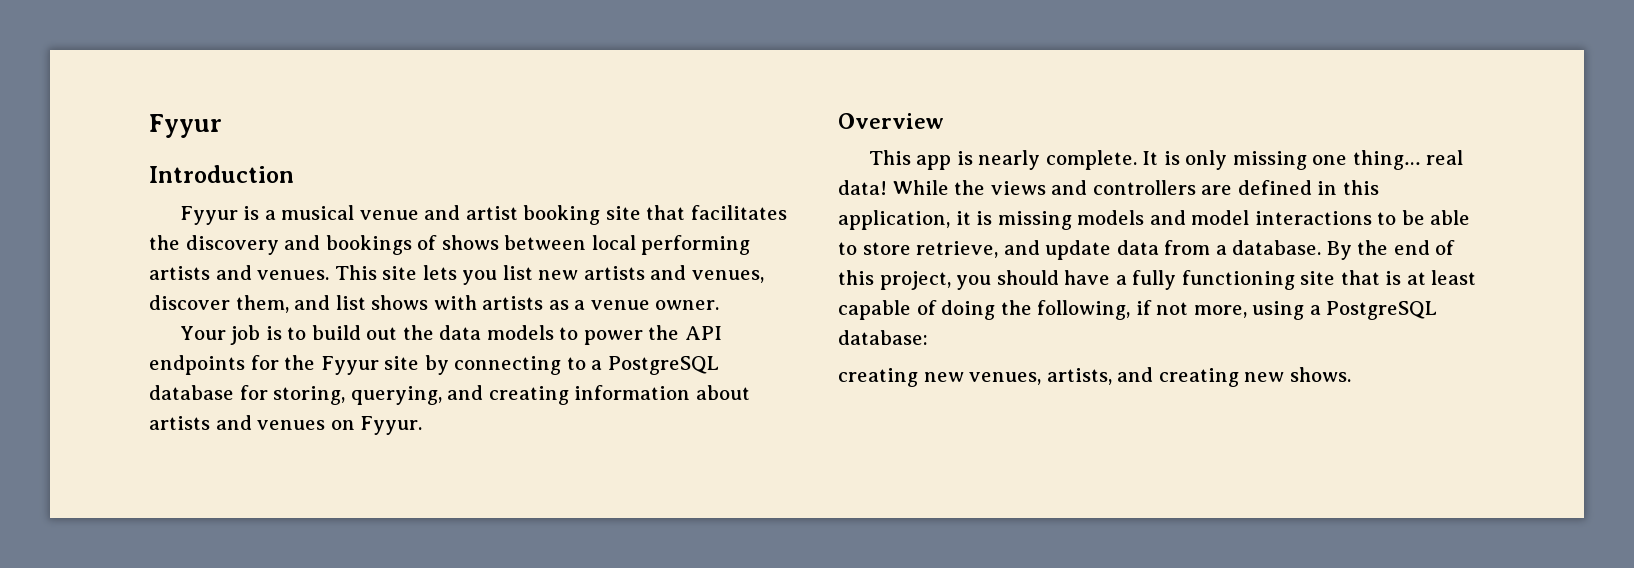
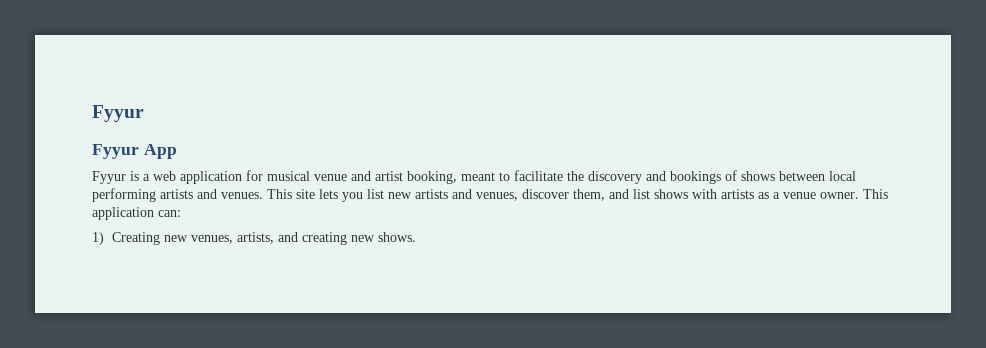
- Introduction
+ Fyyur App
- Fyyur is a musical venue and artist booking site that facilitates the discovery and bookings of shows between local performing artists and venues.
+ Fyyur is a web application for musical venue and artist booking, meant to facilitate the discovery and bookings of shows between local performing artists and venues.
- This site lets you list new artists and venues, discover them, and list shows with artists as a venue owner.
- Your job is to build out the data models to power the API endpoints for the Fyyur site by connecting to a PostgreSQL database for storing, querying, and creating information about artists and venues on Fyyur.
- Overview
- This app is nearly complete. It is only missing one thing… real data! While the views and controllers are defined in this application, it is missing models and model interactions to be able to store retrieve, and update data from a database. By the end of this project, you should have a fully functioning site that is at least capable of doing the following, if not more, using a PostgreSQL database:
- creating new venues, artists, and creating new shows.
+ This site lets you list new artists and venues, discover them, and list shows with artists as a venue owner. This application can:
+ 1) Creating new venues, artists, and creating new shows.

